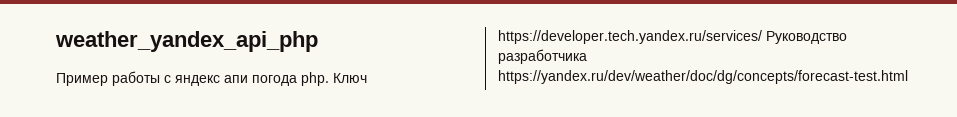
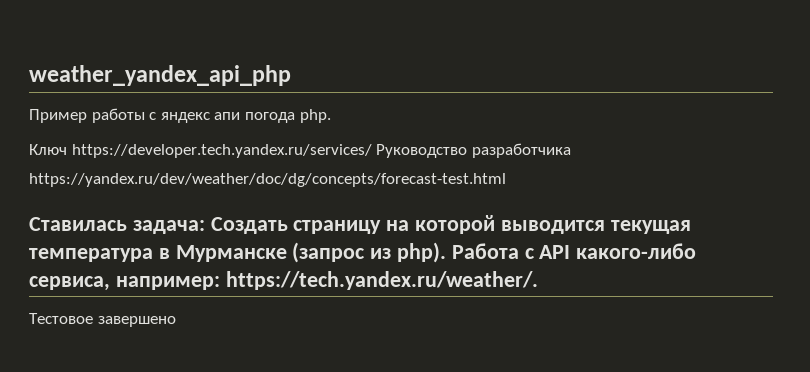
- Пример работы с яндекс апи погода php. Ключ https://developer.tech.yandex.ru/services/ Руководство разработчика https://yandex.ru/dev/weather/doc/dg/concepts/forecast-test.html
+ Пример работы с яндекс апи погода php.
+ Ключ https://developer.tech.yandex.ru/services/ Руководство разработчика https://yandex.ru/dev/weather/doc/dg/concepts/forecast-test.html
+ Ставилась задача: Создать страницу на которой выводится текущая температура в Мурманске (запрос из php). Работа с API какого-либо сервиса, например: https://tech.yandex.ru/weather/.
+ Тестовое завершено

